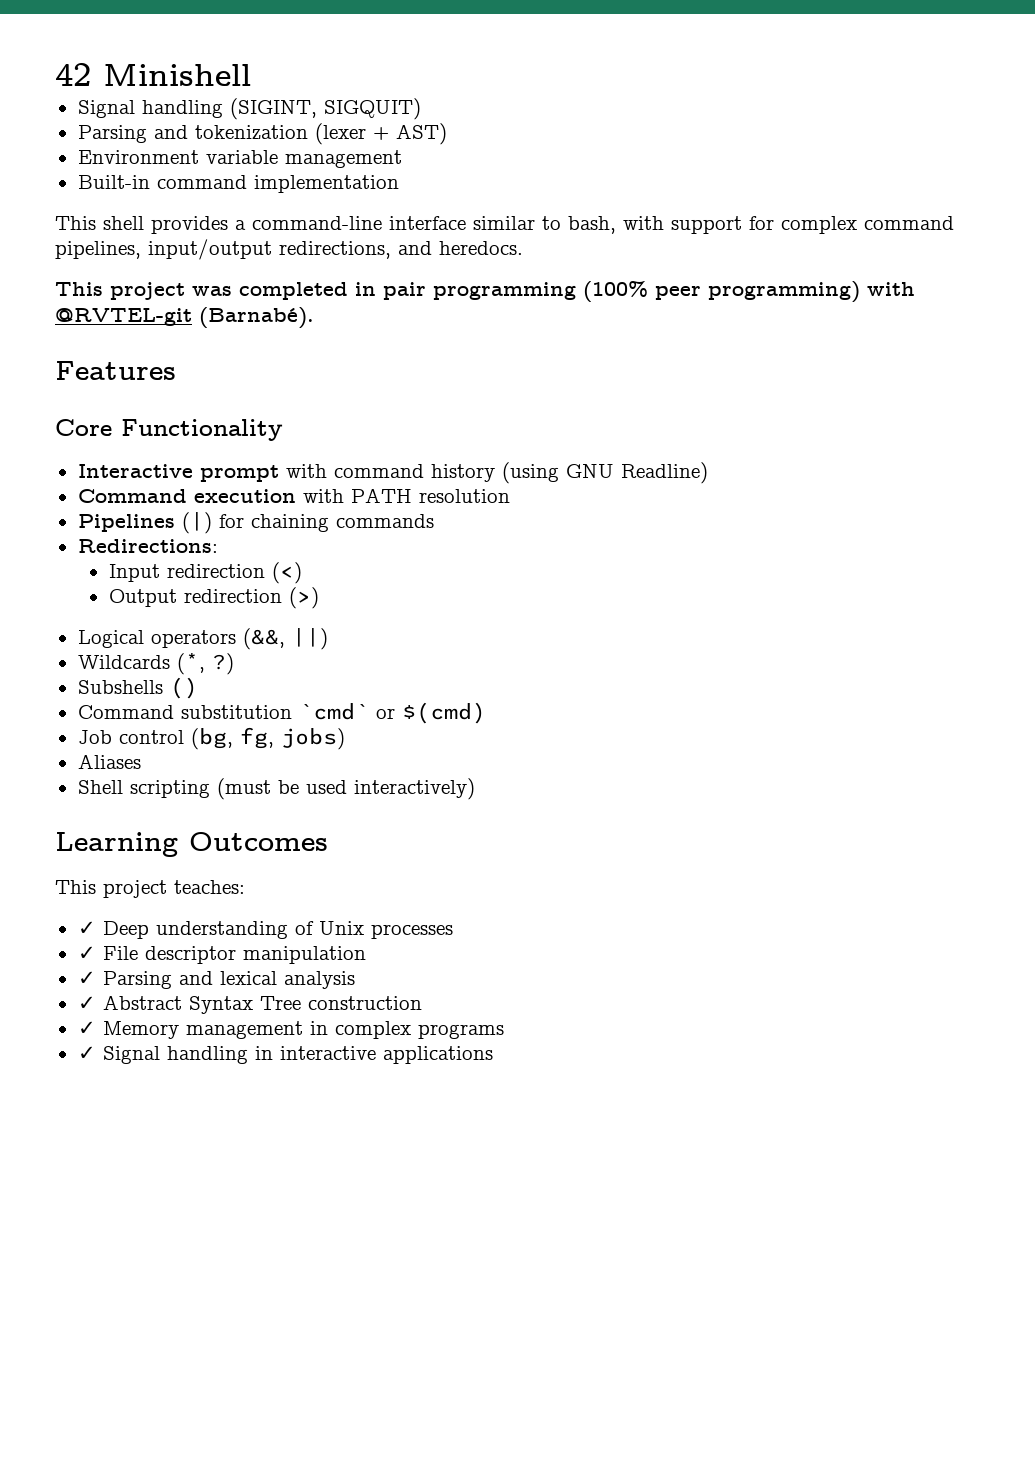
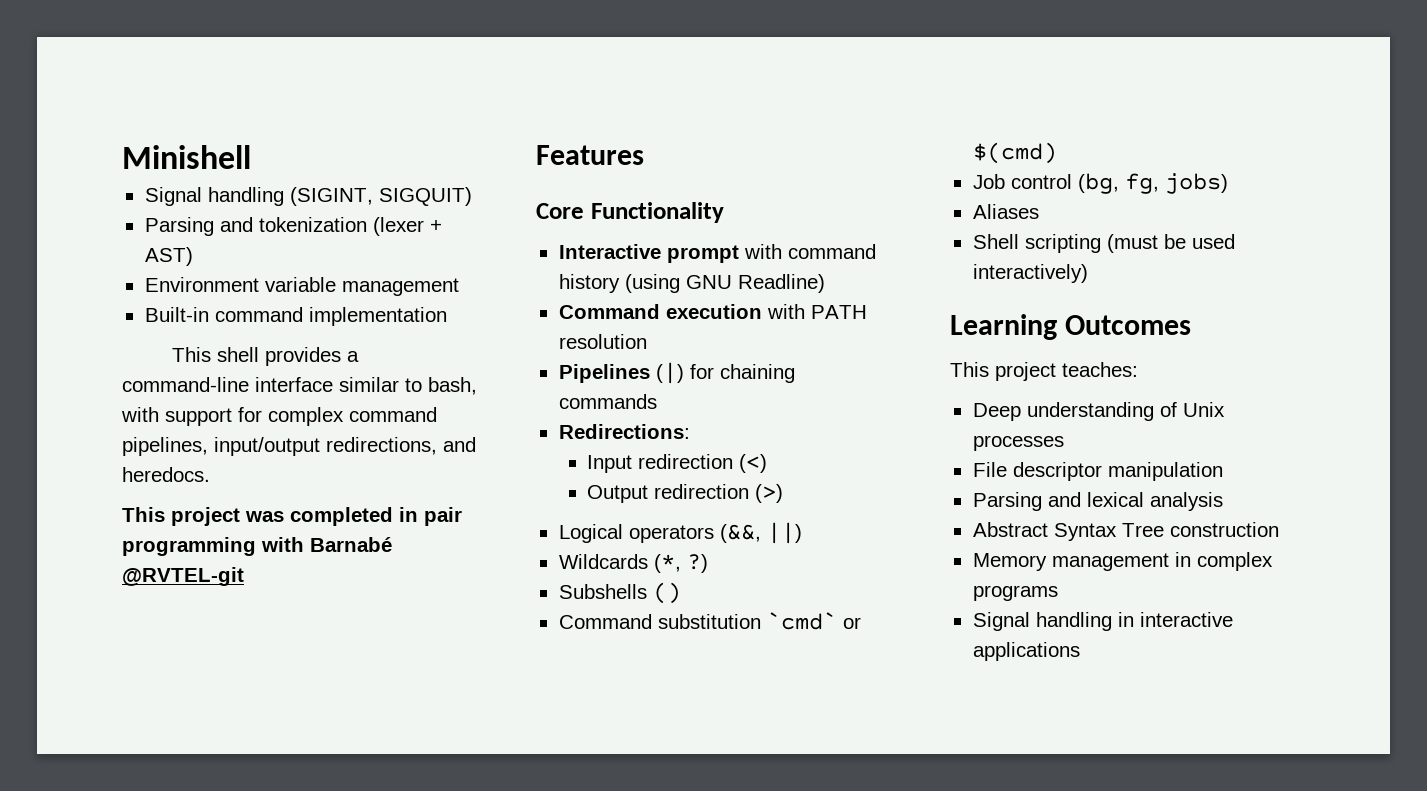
- 42 Minishell
+ Minishell
- This project was completed in pair programming (100% peer programming) with @RVTEL-git (Barnabé).
+ This project was completed in pair programming with Barnabé @RVTEL-git
- ✓ Deep understanding of Unix processes
+ Deep understanding of Unix processes
- ✓ File descriptor manipulation
+ File descriptor manipulation
- ✓ Parsing and lexical analysis
+ Parsing and lexical analysis
- ✓ Abstract Syntax Tree construction
+ Abstract Syntax Tree construction
- ✓ Memory management in complex programs
+ Memory management in complex programs
- ✓ Signal handling in interactive applications
+ Signal handling in interactive applications

